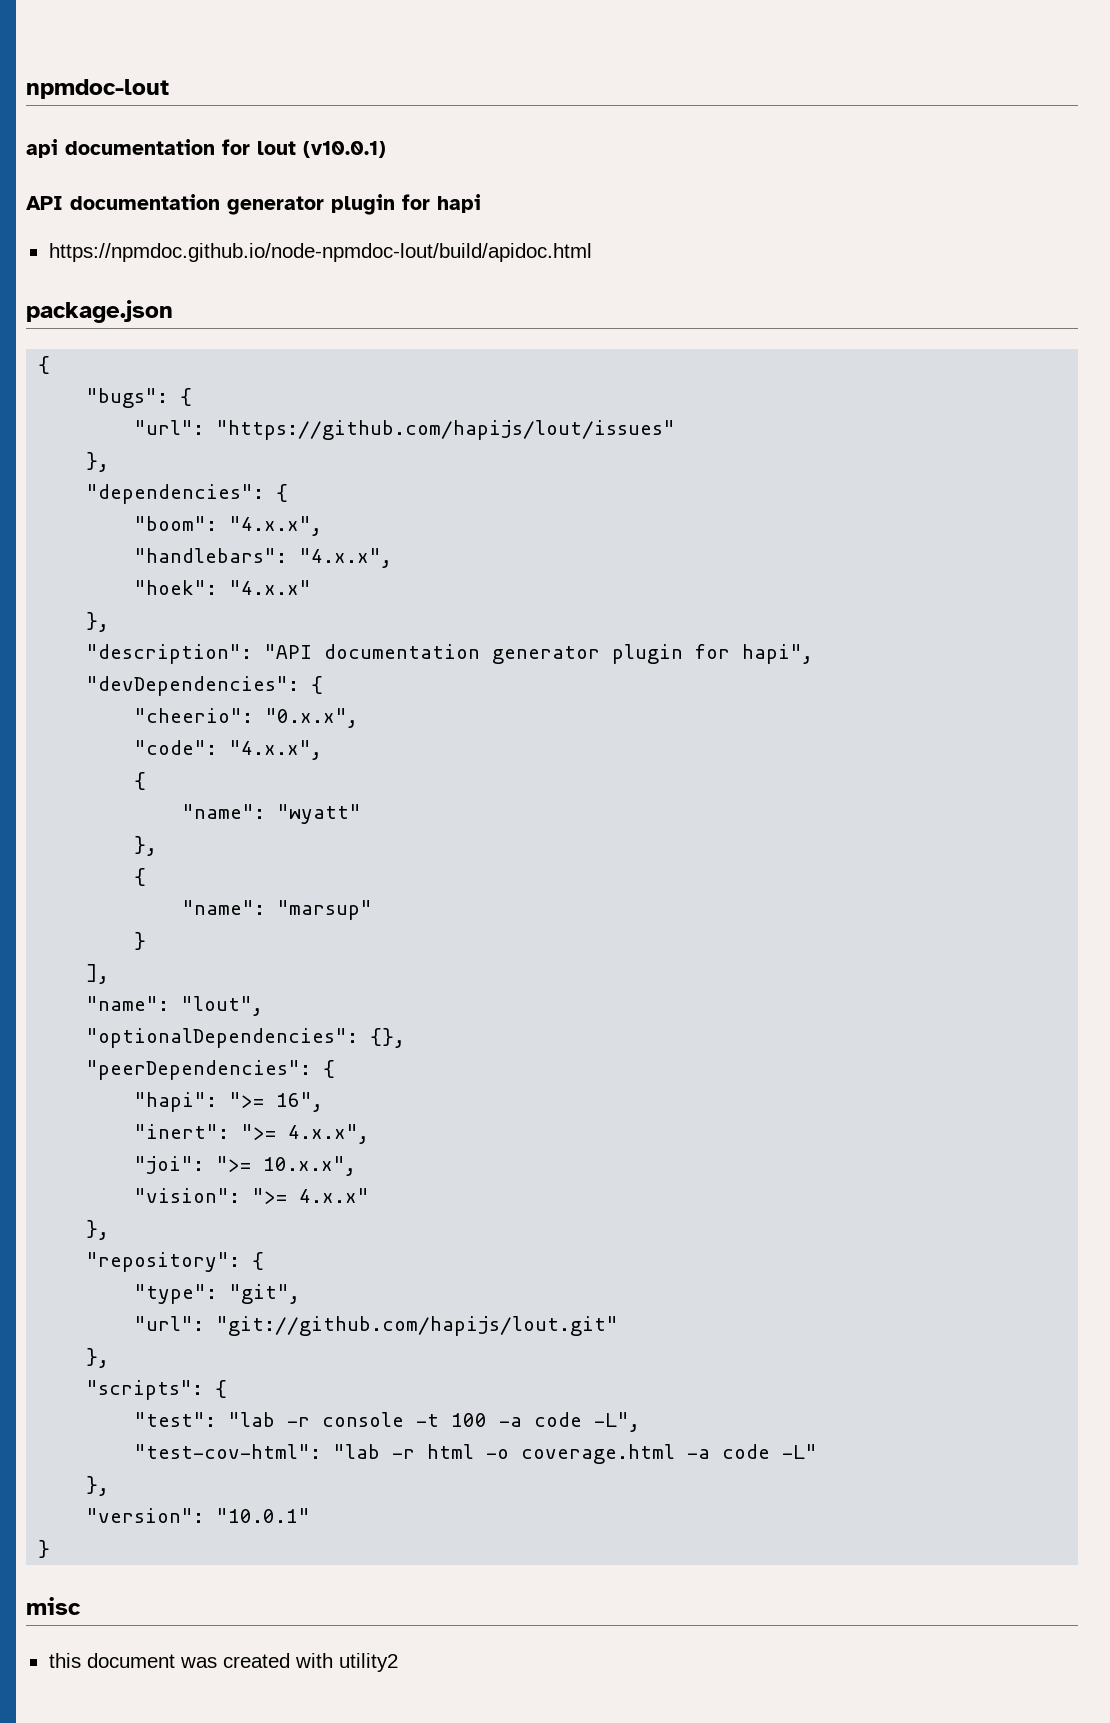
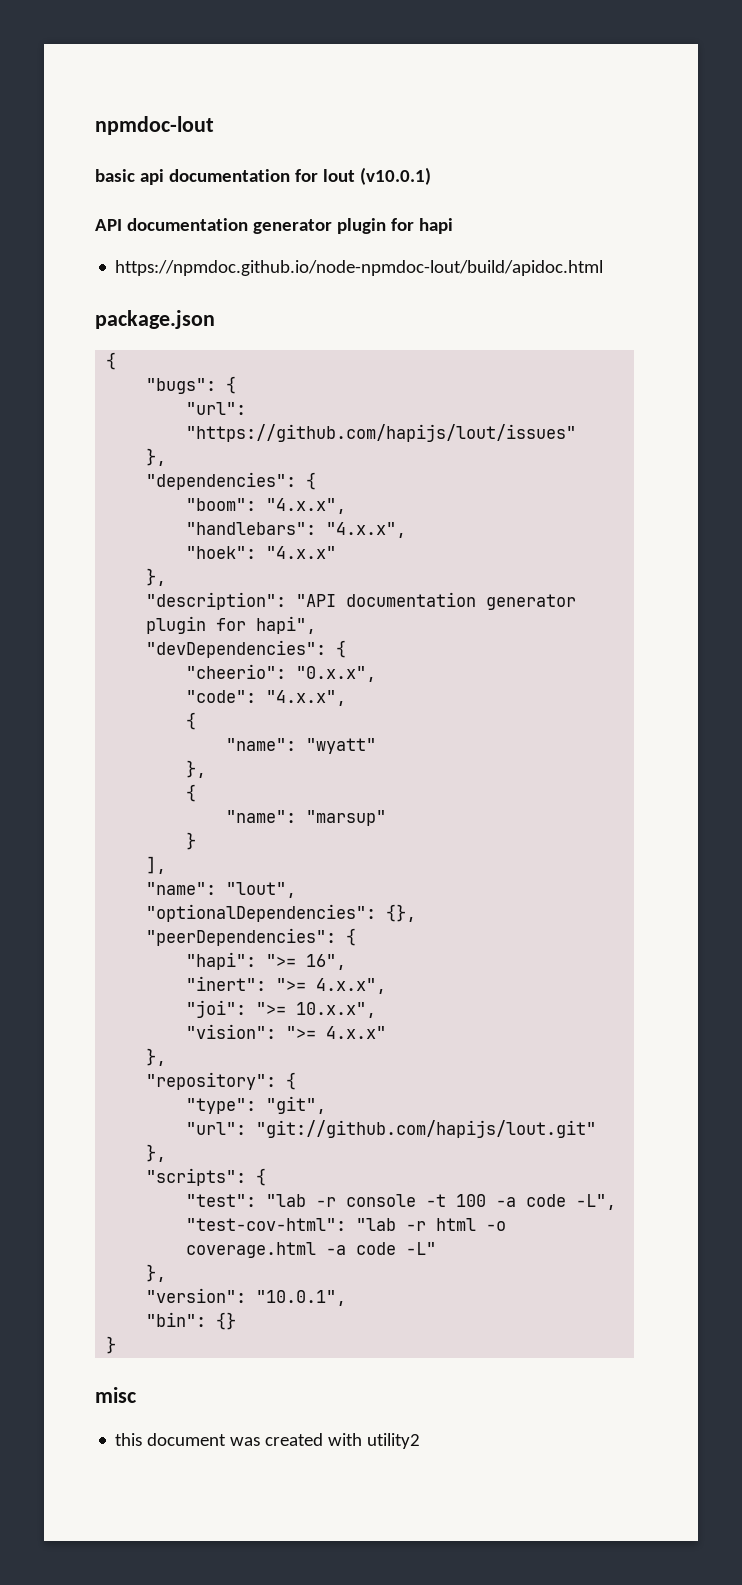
- api documentation for lout (v10.0.1)
+ basic api documentation for lout (v10.0.1)
- "version": "10.0.1"
+ "version": "10.0.1",
+ "bin": {}

